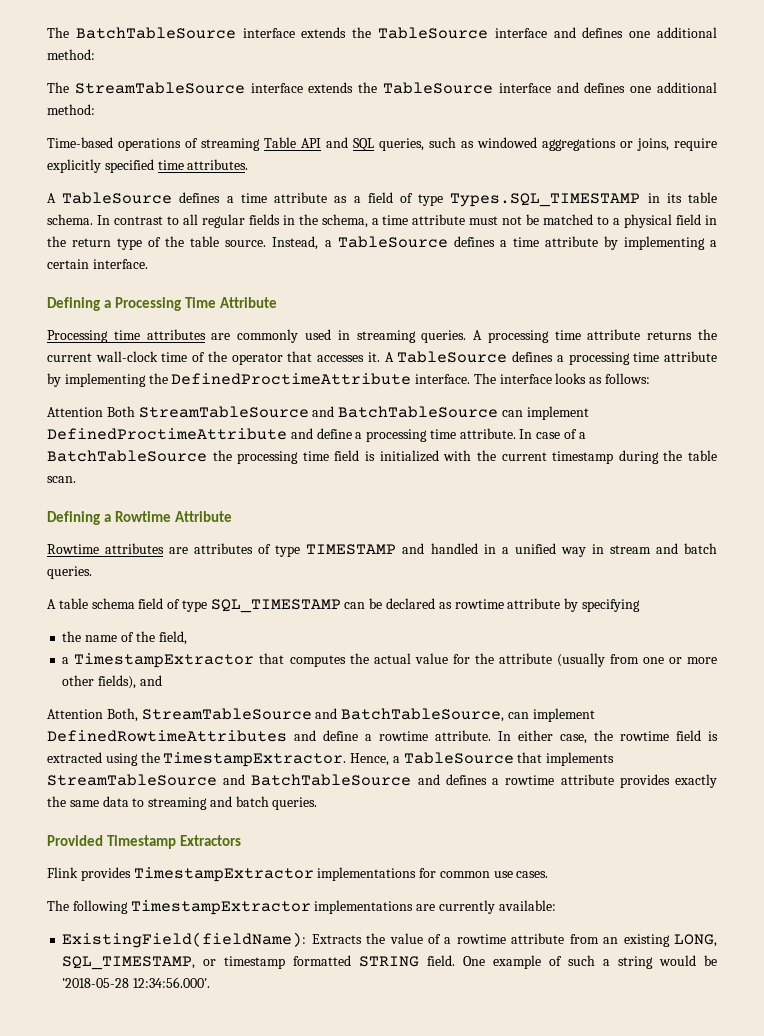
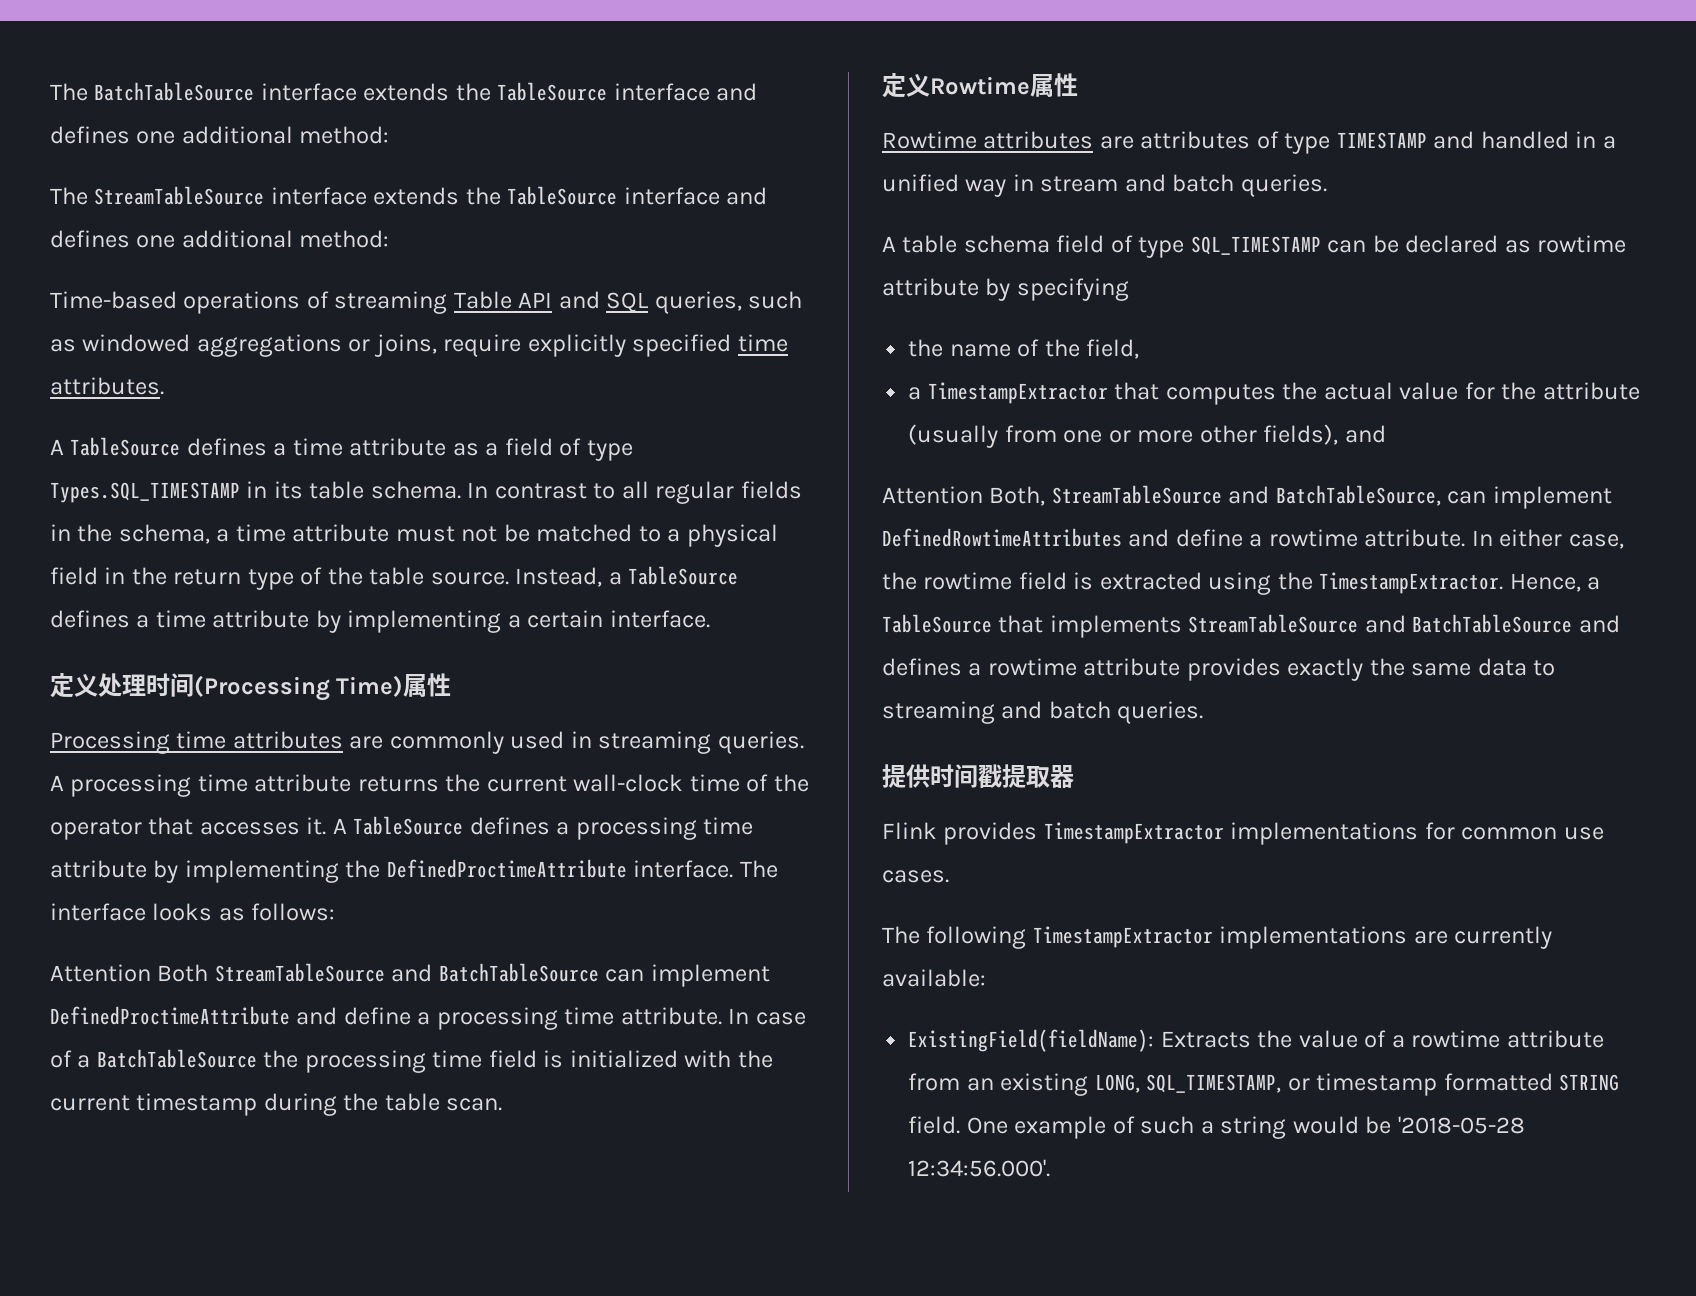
- Defining a Processing Time Attribute
+ 定义处理时间(Processing Time)属性
- Defining a Rowtime Attribute
+ 定义Rowtime属性
- Provided Timestamp Extractors
+ 提供时间戳提取器

